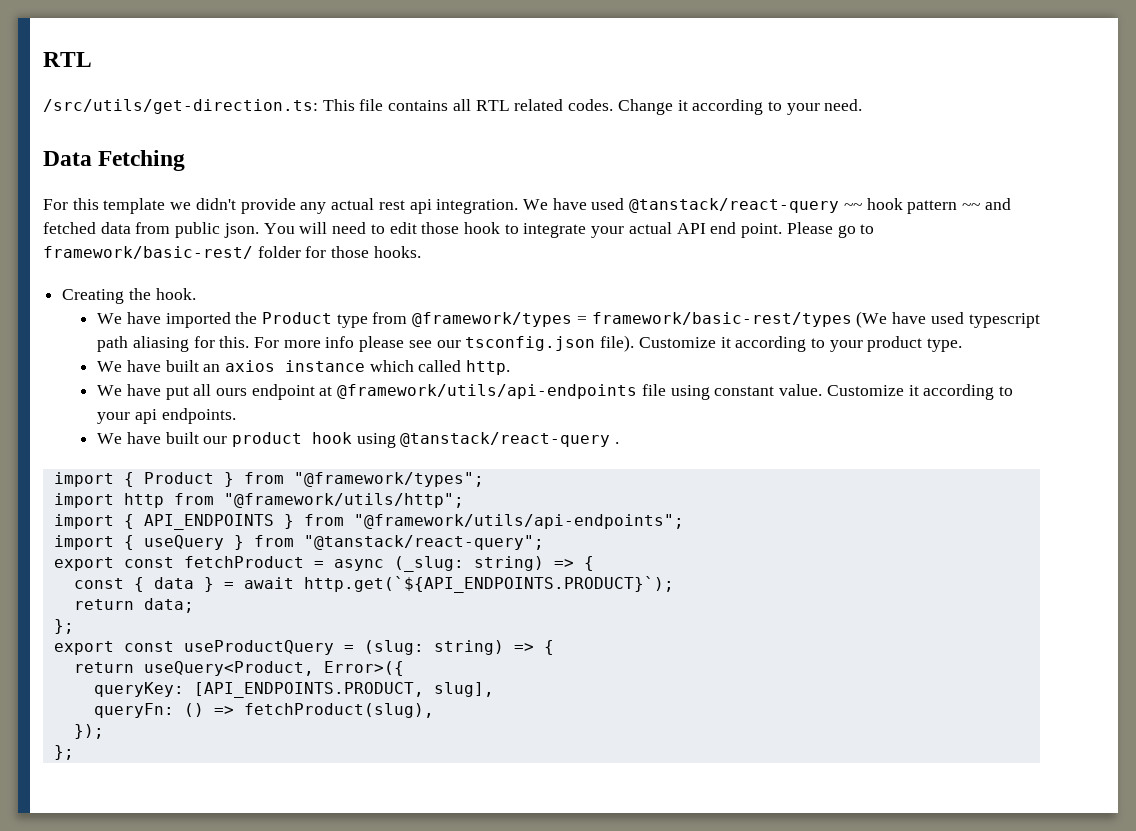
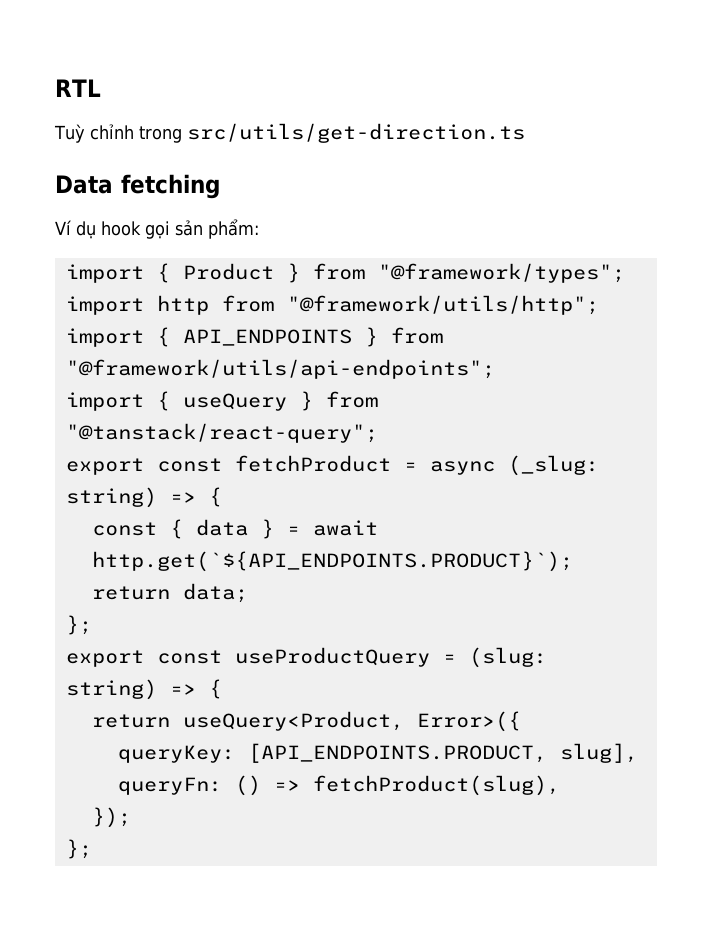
- /src/utils/get-direction.ts: This file contains all RTL related codes. Change it according to your need.
- Data Fetching
- For this template we didn't provide any actual rest api integration. We have used @tanstack/react-query ~~ hook pattern ~~ and fetched data from public json. You will need to edit those hook to integrate your actual API end point. Please go to framework/basic-rest/ folder for those hooks.
- Creating the hook.
- We have imported the Product type from @framework/types = framework/basic-rest/types (We have used typescript path aliasing for this. For more info please see our tsconfig.json file). Customize it according to your product type.
- We have built an axios instance which called http.
- We have put all ours endpoint at @framework/utils/api-endpoints file using constant value. Customize it according to your api endpoints.
- We have built our product hook using @tanstack/react-query .
+ Tuỳ chỉnh trong src/utils/get-direction.ts
+ Data fetching
+ Ví dụ hook gọi sản phẩm:

